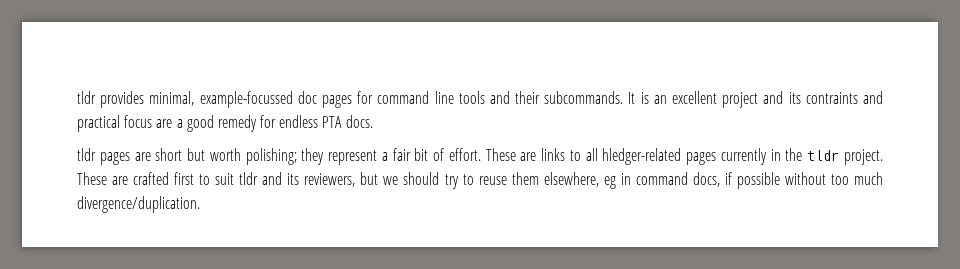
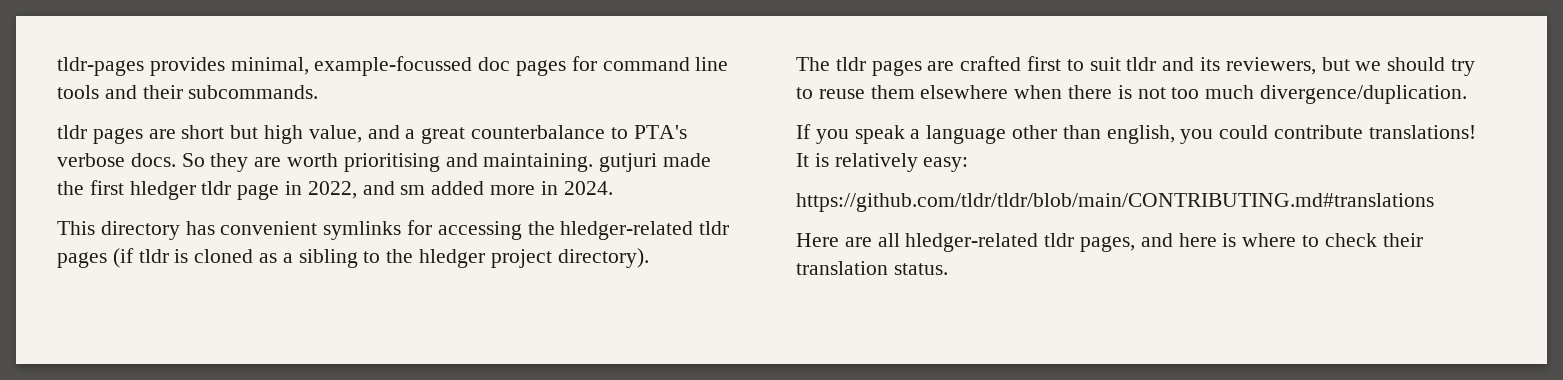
- tldr provides minimal, example-focussed doc pages for command line tools and their subcommands. It is an excellent project and its contraints and practical focus are a good remedy for endless PTA docs.
+ tldr-pages provides minimal, example-focussed doc pages for command line tools and their subcommands.
- tldr pages are short but worth polishing; they represent a fair bit of effort. These are links to all hledger-related pages currently in the tldr project. These are crafted first to suit tldr and its reviewers, but we should try to reuse them elsewhere, eg in command docs, if possible without too much divergence/duplication.
+ tldr pages are short but high value, and a great counterbalance to PTA's verbose docs. So they are worth prioritising and maintaining. gutjuri made the first hledger tldr page in 2022, and sm added more in 2024.
+ This directory has convenient symlinks for accessing the hledger-related tldr pages (if tldr is cloned as a sibling to the hledger project directory).
+ The tldr pages are crafted first to suit tldr and its reviewers, but we should try to reuse them elsewhere when there is not too much divergence/duplication.
+ If you speak a language other than english, you could contribute translations! It is relatively easy:
+ https://github.com/tldr/tldr/blob/main/CONTRIBUTING.md#translations
+ Here are all hledger-related tldr pages, and here is where to check their translation status.

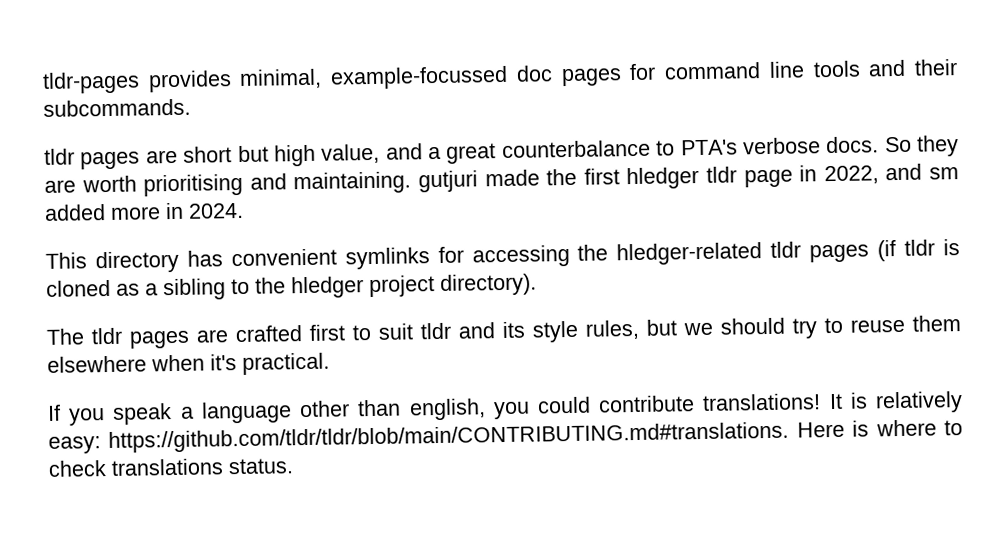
- The tldr pages are crafted first to suit tldr and its reviewers, but we should try to reuse them elsewhere when there is not too much divergence/duplication.
+ The tldr pages are crafted first to suit tldr and its style rules, but we should try to reuse them elsewhere when it's practical.
- It is relatively easy:
- https://github.com/tldr/tldr/blob/main/CONTRIBUTING.md#translations
- Here are all hledger-related tldr pages, and here is where to check their translation status.
+ It is relatively easy: https://github.com/tldr/tldr/blob/main/CONTRIBUTING.md#translations. Here is where to check translations status.

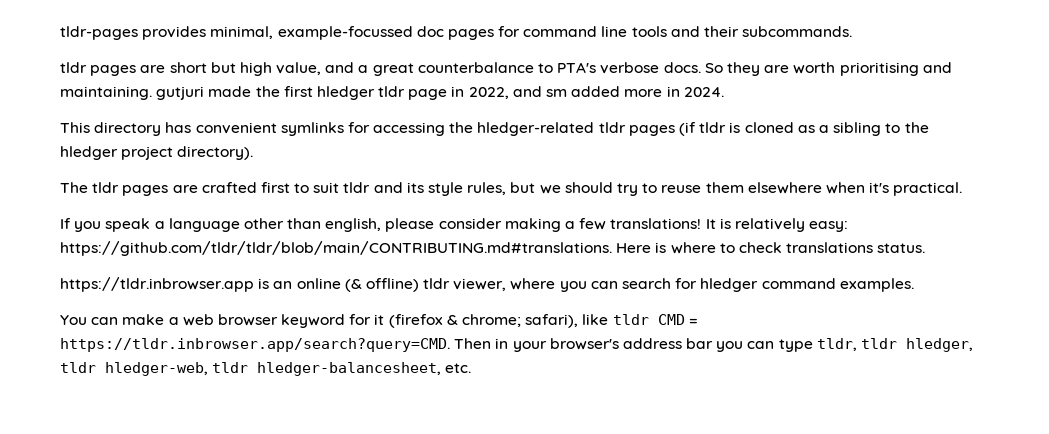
- If you speak a language other than english, you could contribute translations!
+ If you speak a language other than english, please consider making a few translations!
+ https://tldr.inbrowser.app is an online (& offline) tldr viewer, where you can search for hledger command examples.
+ You can make a web browser keyword for it (firefox & chrome; safari), like tldr CMD = https://tldr.inbrowser.app/search?query=CMD. Then in your browser's address bar you can type tldr, tldr hledger, tldr hledger-web, tldr hledger-balancesheet, etc.

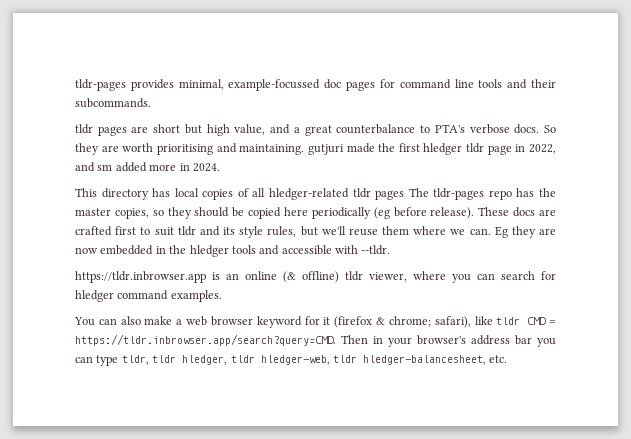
- This directory has convenient symlinks for accessing the hledger-related tldr pages (if tldr is cloned as a sibling to the hledger project directory).
- The tldr pages are crafted first to suit tldr and its style rules, but we should try to reuse them elsewhere when it's practical.
- If you speak a language other than english, please consider making a few translations! It is relatively easy: https://github.com/tldr/tldr/blob/main/CONTRIBUTING.md#translations. Here is where to check translations status.
+ This directory has local copies of all hledger-related tldr pages The tldr-pages repo has the master copies, so they should be copied here periodically (eg before release). These docs are crafted first to suit tldr and its style rules, but we'll reuse them where we can. Eg they are now embedded in the hledger tools and accessible with --tldr.
- You can make a web browser keyword for it (firefox & chrome; safari), like tldr CMD = https://tldr.inbrowser.app/search?query=CMD. Then in your browser's address bar you can type tldr, tldr hledger, tldr hledger-web, tldr hledger-balancesheet, etc.
+ You can also make a web browser keyword for it (firefox & chrome; safari), like tldr CMD = https://tldr.inbrowser.app/search?query=CMD. Then in your browser's address bar you can type tldr, tldr hledger, tldr hledger-web, tldr hledger-balancesheet, etc.

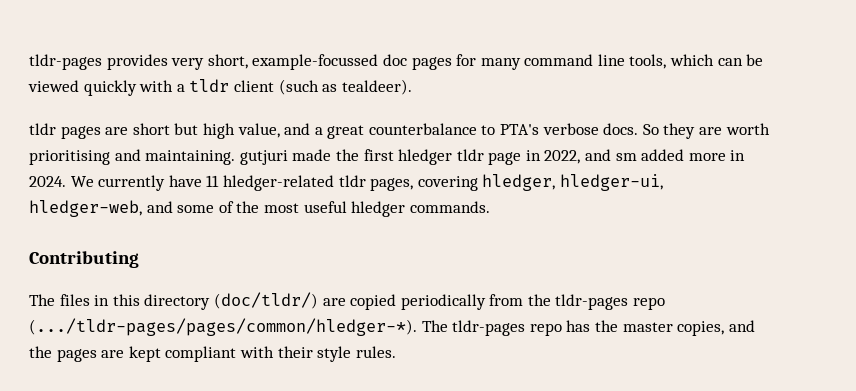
- tldr-pages provides minimal, example-focussed doc pages for command line tools and their subcommands.
+ tldr-pages provides very short, example-focussed doc pages for many command line tools, which can be viewed quickly with a tldr client (such as tealdeer).
- So they are worth prioritising and maintaining. gutjuri made the first hledger tldr page in 2022, and sm added more in 2024.
- This directory has local copies of all hledger-related tldr pages The tldr-pages repo has the master copies, so they should be copied here periodically (eg before release). These docs are crafted first to suit tldr and its style rules, but we'll reuse them where we can. Eg they are now embedded in the hledger tools and accessible with --tldr.
- https://tldr.inbrowser.app is an online (& offline) tldr viewer, where you can search for hledger command examples.
- You can also make a web browser keyword for it (firefox & chrome; safari), like tldr CMD = https://tldr.inbrowser.app/search?query=CMD. Then in your browser's address bar you can type tldr, tldr hledger, tldr hledger-web, tldr hledger-balancesheet, etc.
+ So they are worth prioritising and maintaining. gutjuri made the first hledger tldr page in 2022, and sm added more in 2024. We currently have 11 hledger-related tldr pages, covering hledger, hledger-ui, hledger-web, and some of the most useful hledger commands.
+ Contributing
+ The files in this directory (doc/tldr/) are copied periodically from the tldr-pages repo (.../tldr-pages/pages/common/hledger-*). The tldr-pages repo has the master copies, and the pages are kept compliant with their style rules.

